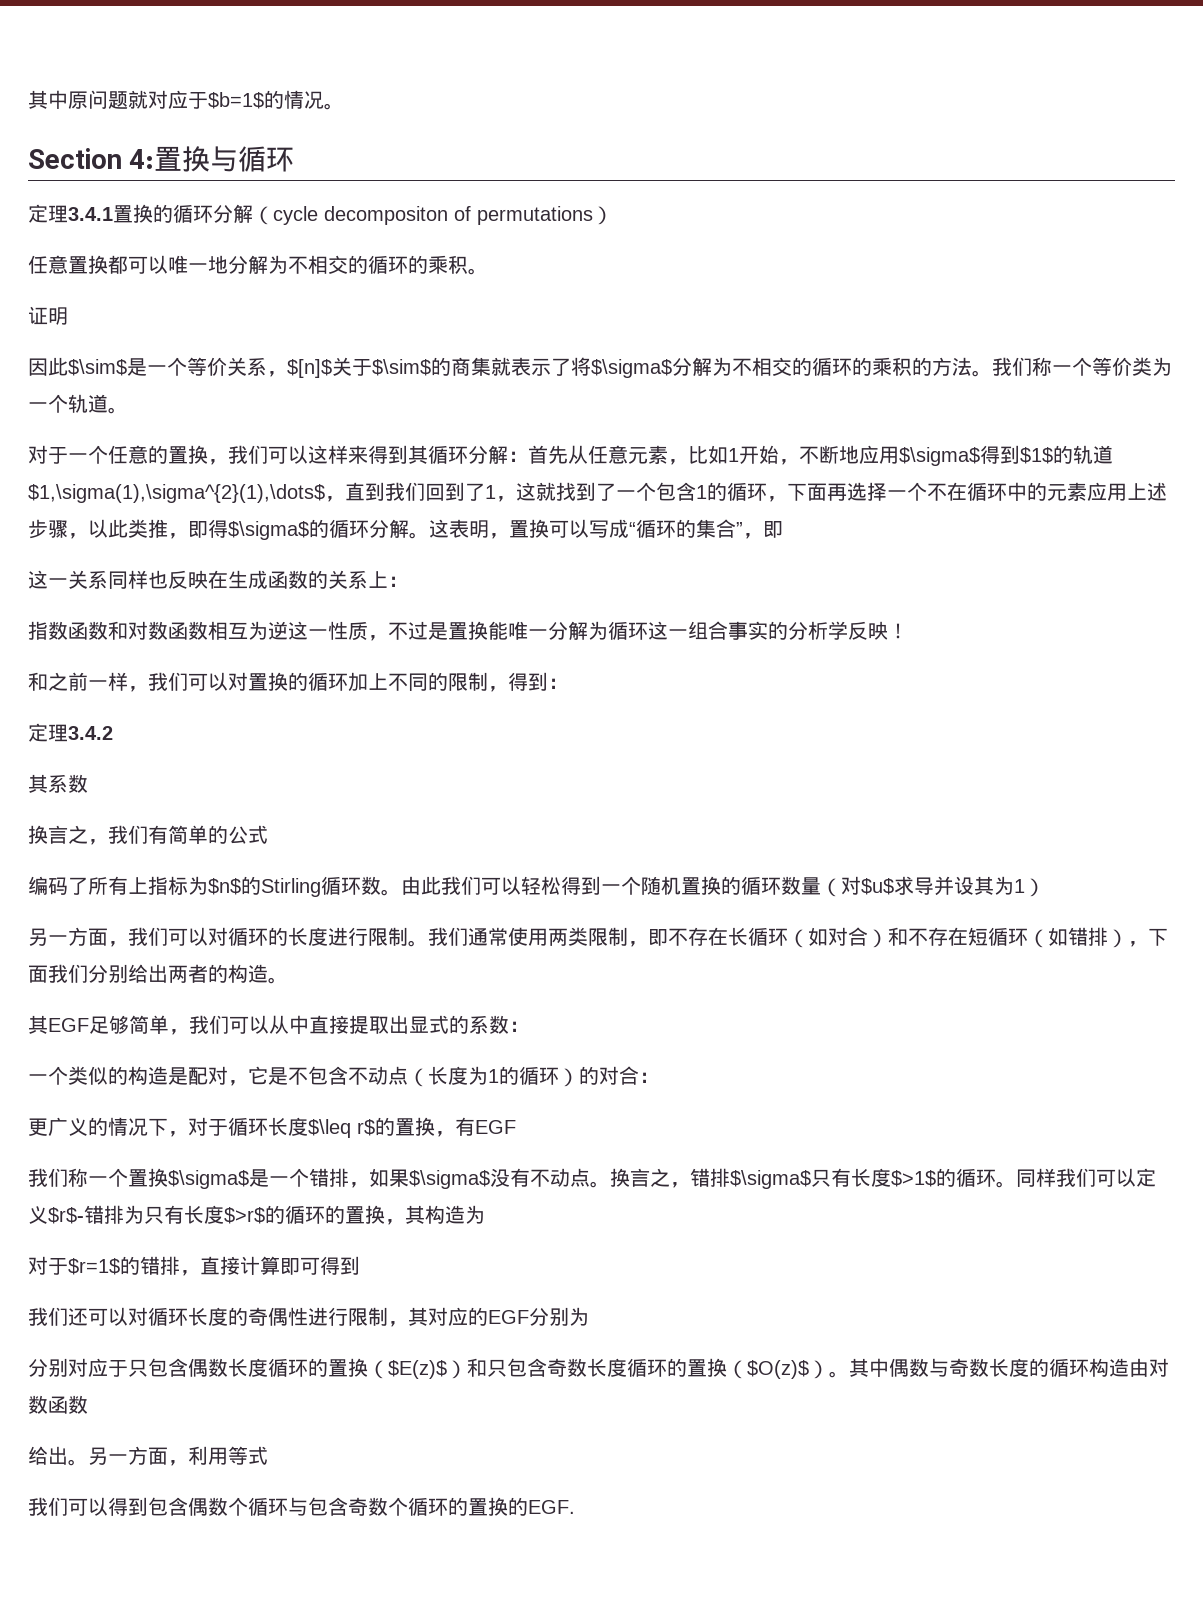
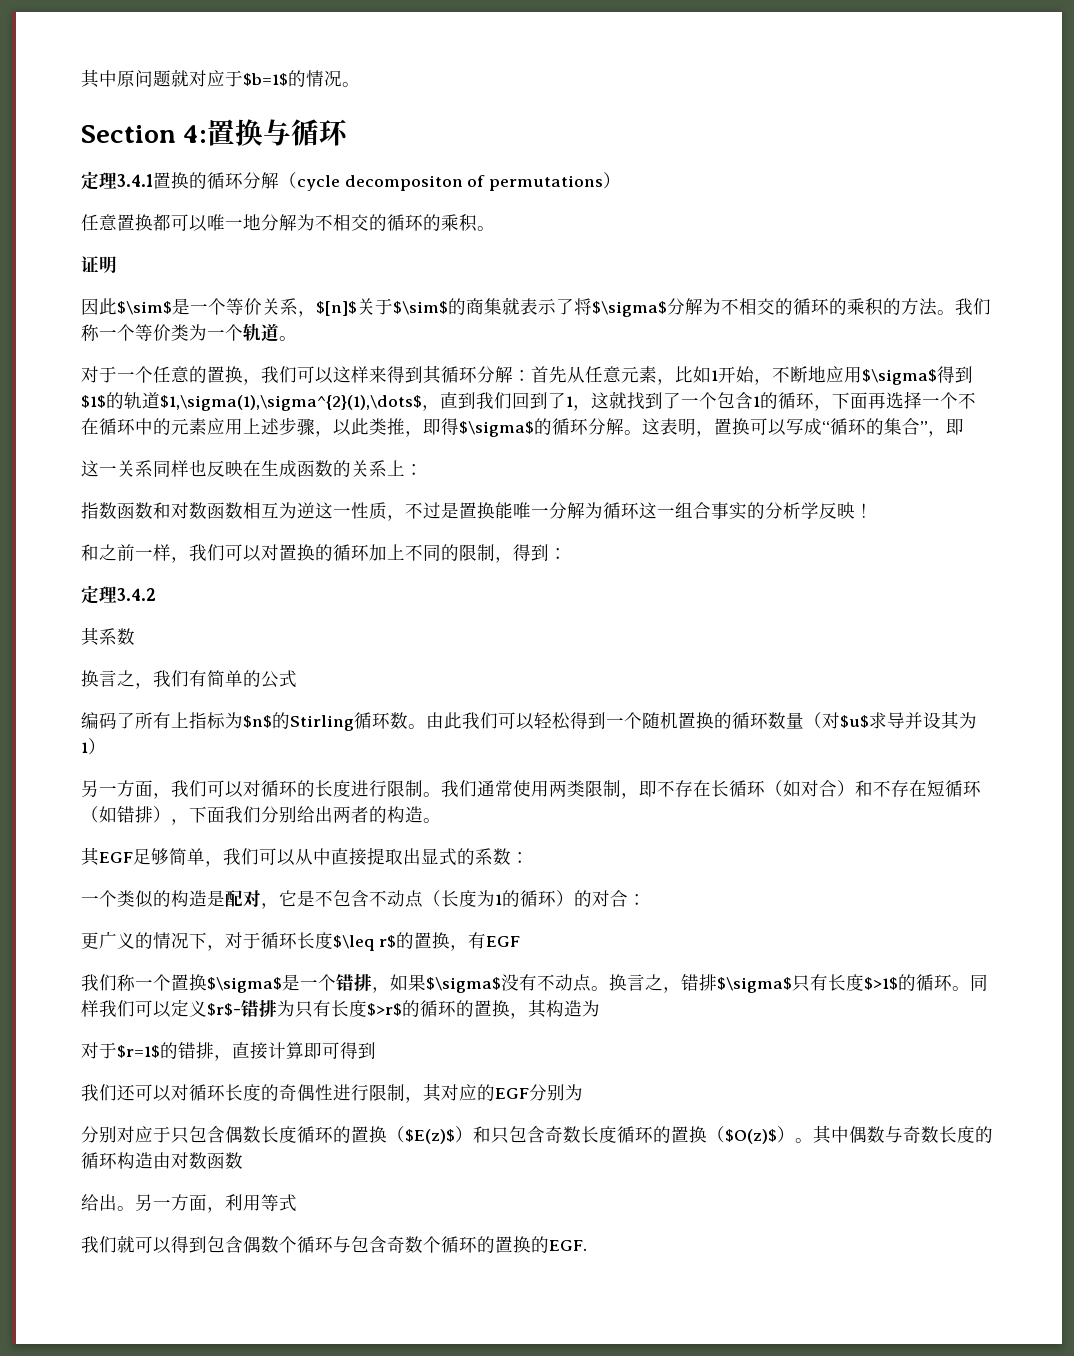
- 我们可以得到包含偶数个循环与包含奇数个循环的置换的EGF.
+ 我们就可以得到包含偶数个循环与包含奇数个循环的置换的EGF.

